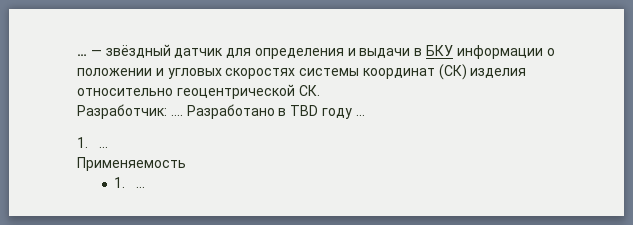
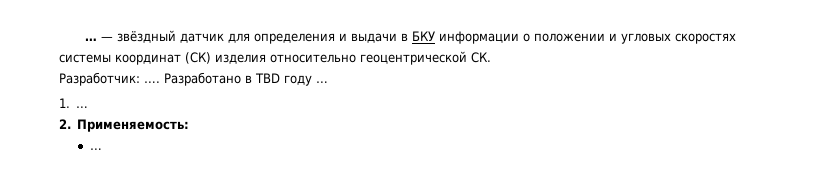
- Применяемость
- 1. …
+ 2. Применяемость:
+ …

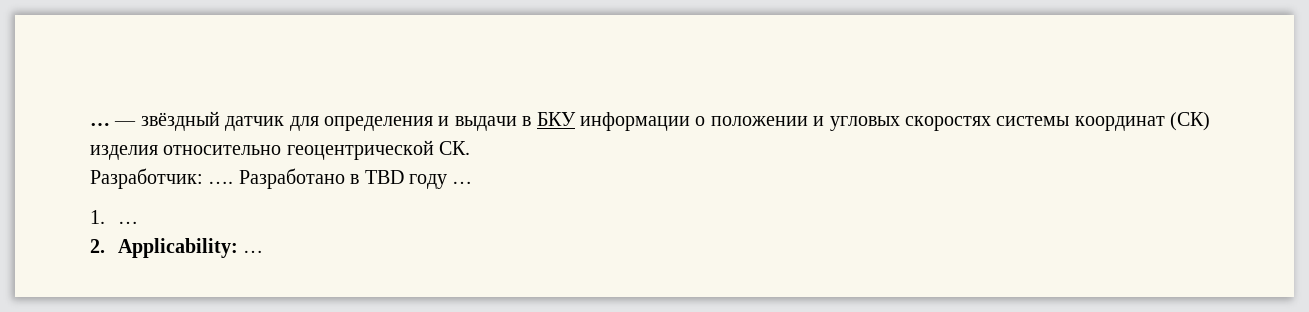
- 2. Применяемость:
- …
+ 2. Applicability: …

